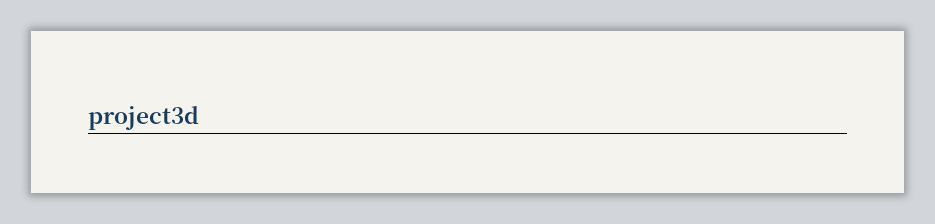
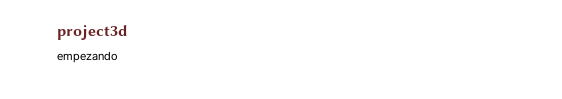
+ empezando

